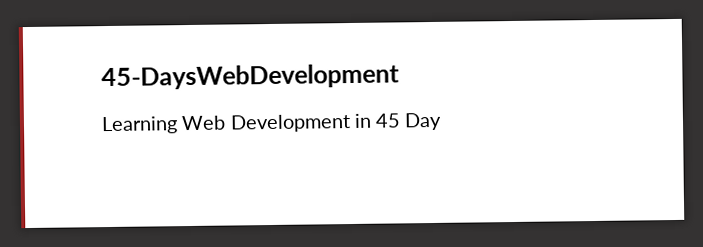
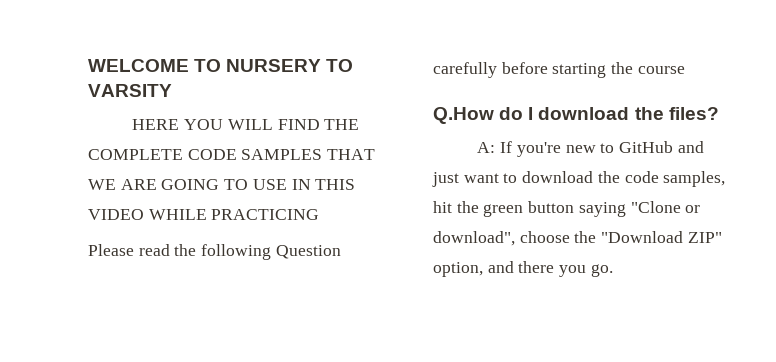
- 45-DaysWebDevelopment
- Learning Web Development in 45 Day
+ WELCOME TO NURSERY TO VARSITY
+ HERE YOU WILL FIND THE COMPLETE CODE SAMPLES THAT WE ARE GOING TO USE IN THIS VIDEO WHILE PRACTICING
+ Please read the following Question carefully before starting the course
+ Q.How do I download the files?
+ A: If you're new to GitHub and just want to download the code samples, hit the green button saying "Clone or download", choose the "Download ZIP" option, and there you go.

